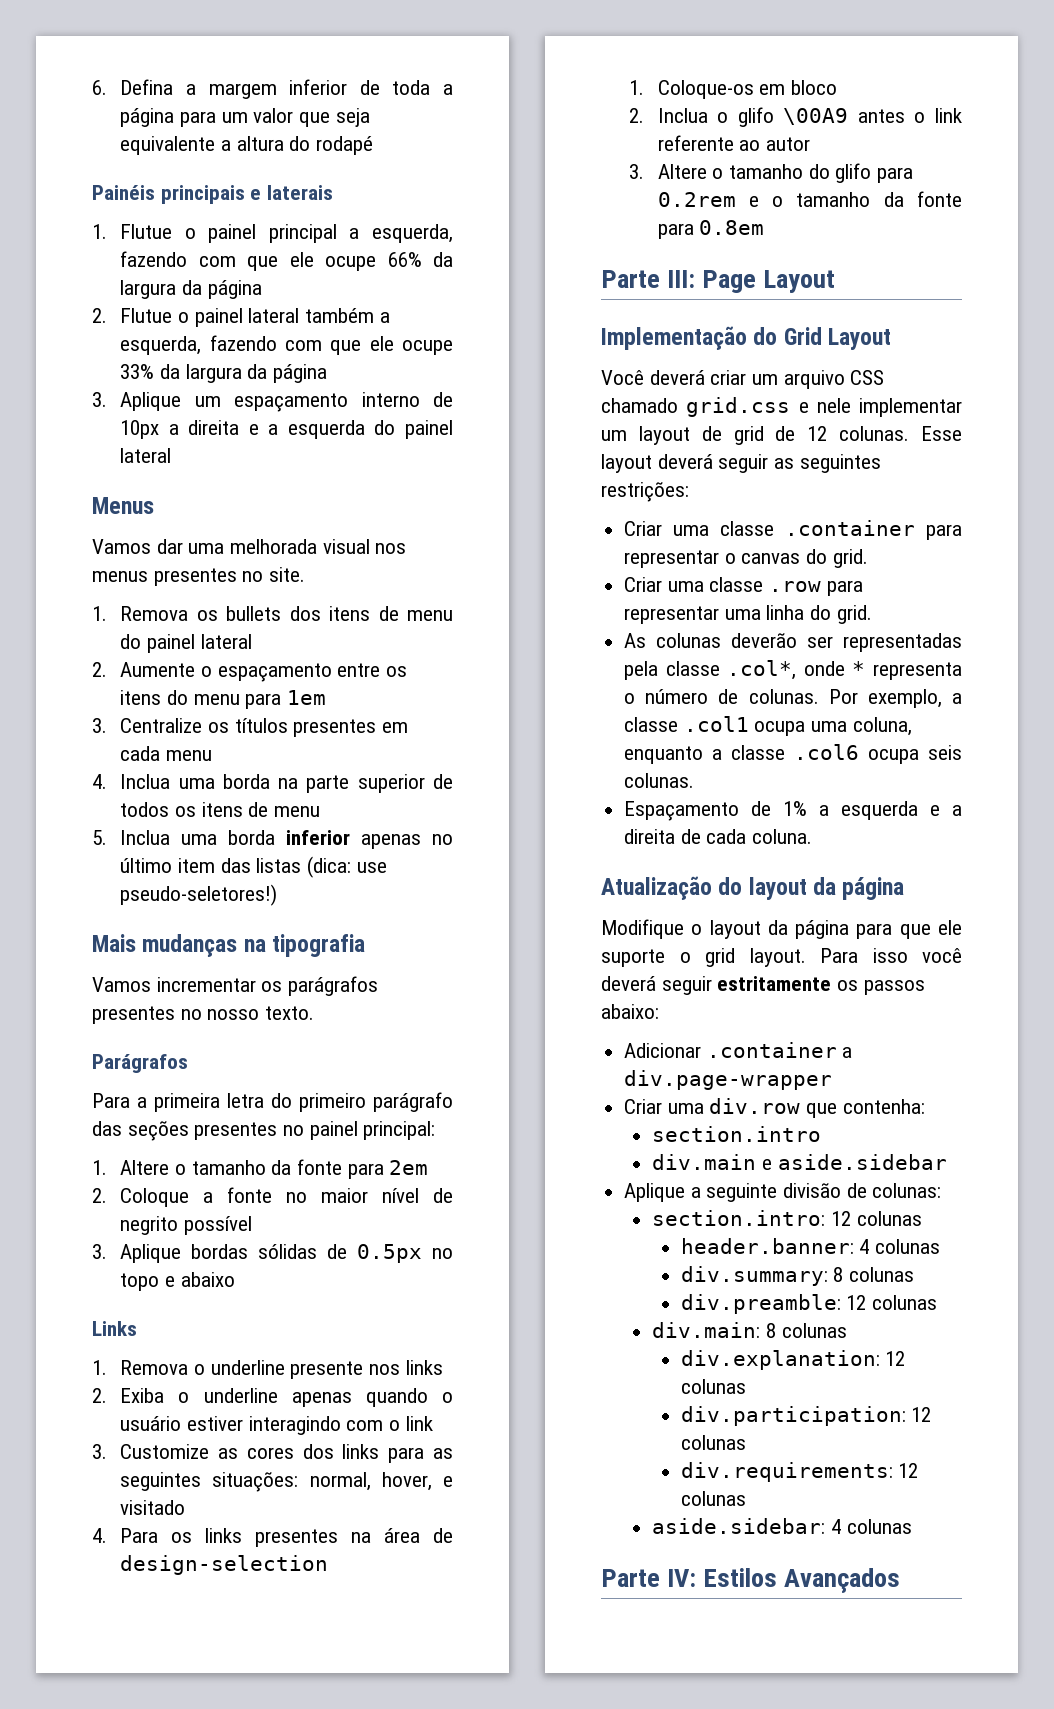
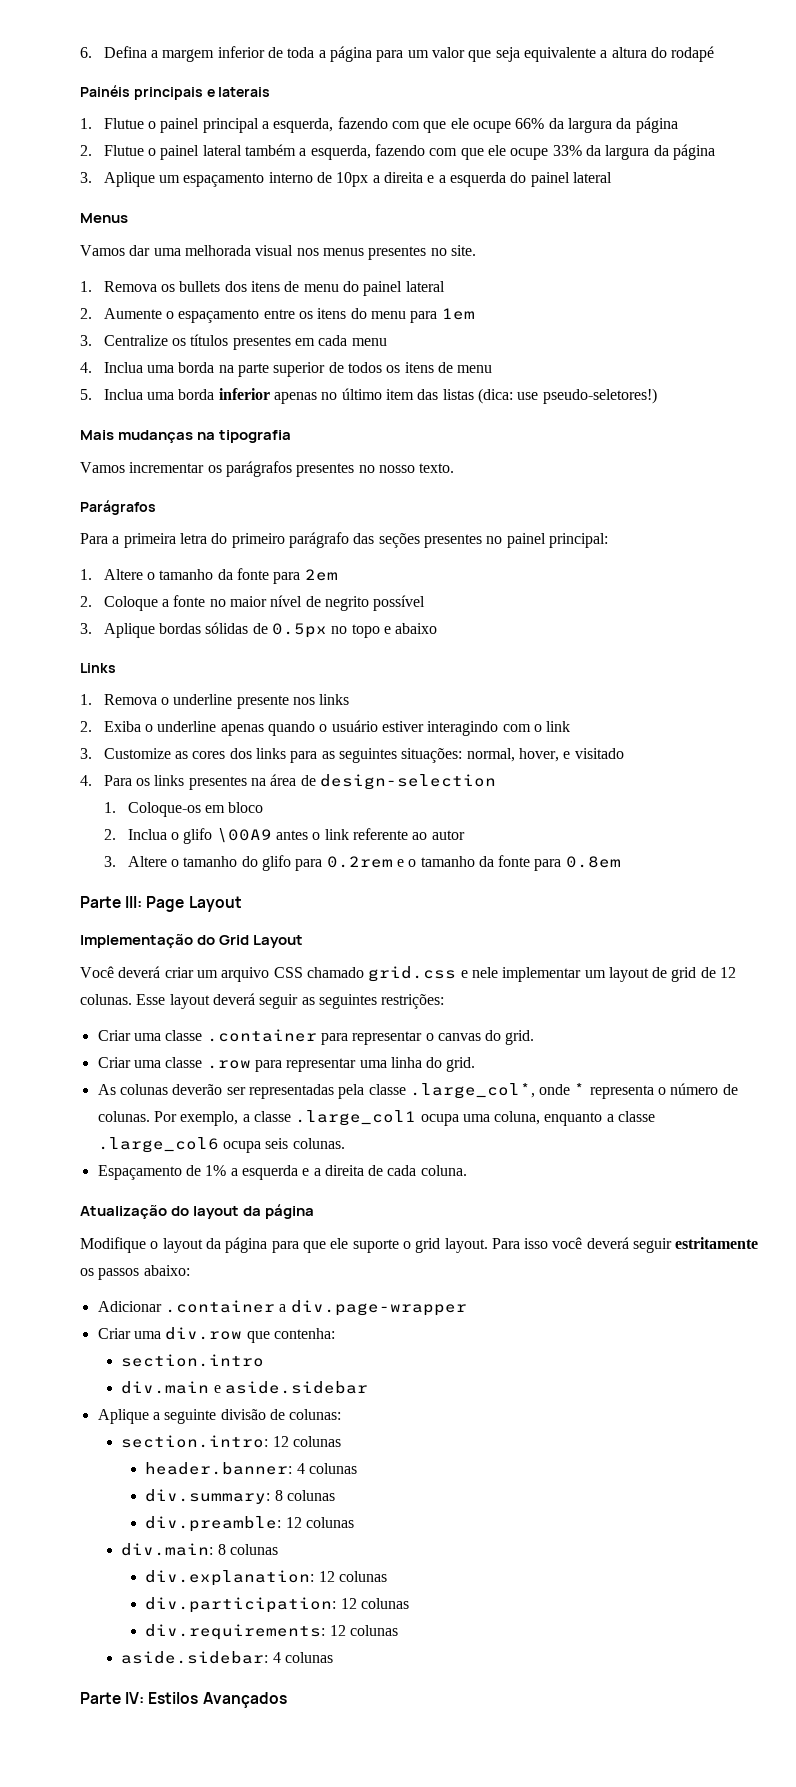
- As colunas deverão ser representadas pela classe .col*, onde * representa o número de colunas.
+ As colunas deverão ser representadas pela classe .large_col*, onde * representa o número de colunas.
- Por exemplo, a classe .col1 ocupa uma coluna, enquanto a classe .col6 ocupa seis colunas.
+ Por exemplo, a classe .large_col1 ocupa uma coluna, enquanto a classe .large_col6 ocupa seis colunas.

